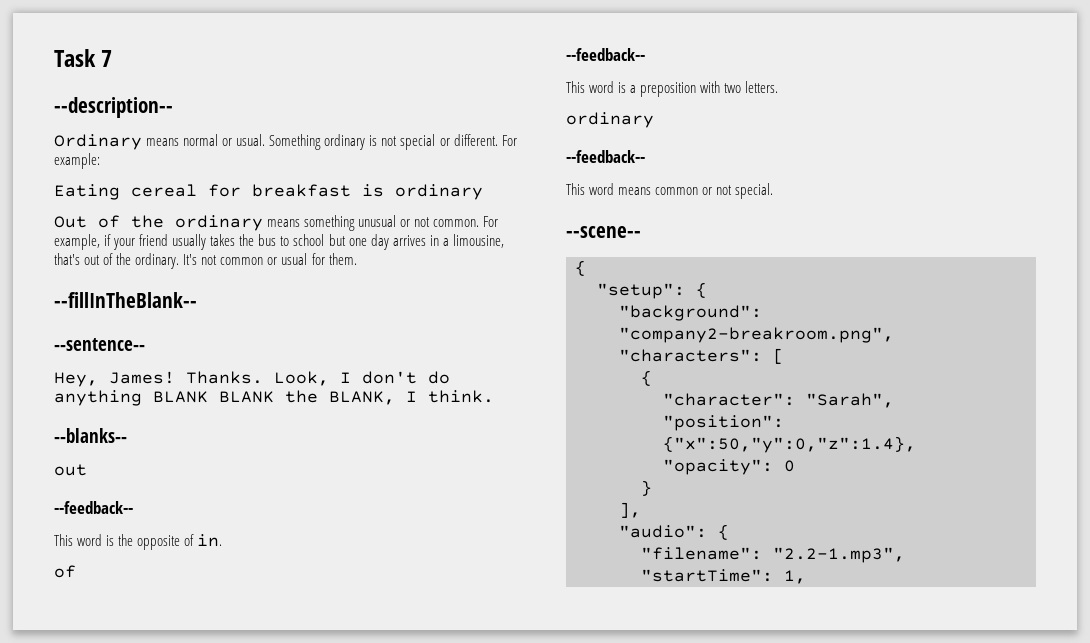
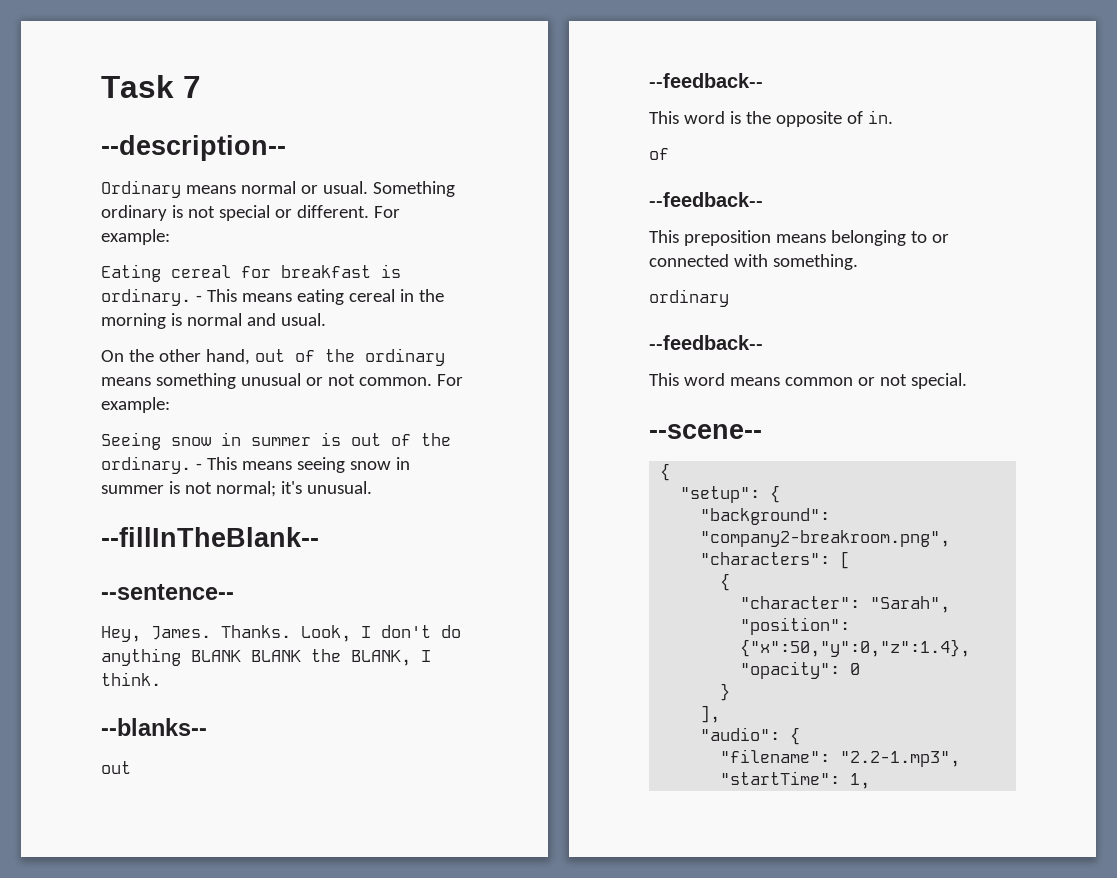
- Eating cereal for breakfast is ordinary
- Out of the ordinary means something unusual or not common. For example, if your friend usually takes the bus to school but one day arrives in a limousine, that's out of the ordinary. It's not common or usual for them.
+ Eating cereal for breakfast is ordinary. - This means eating cereal in the morning is normal and usual.
+ On the other hand, out of the ordinary means something unusual or not common. For example:
+ Seeing snow in summer is out of the ordinary. - This means seeing snow in summer is not normal; it's unusual.
- Hey, James!
+ Hey, James.
- This word is a preposition with two letters.
+ This preposition means belonging to or connected with something.

